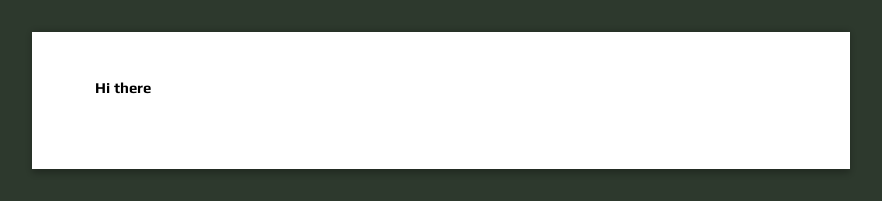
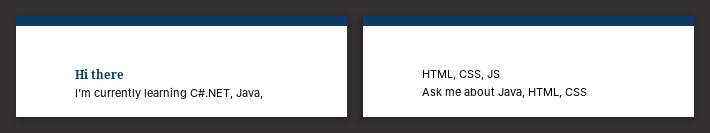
+ I’m currently learning C#.NET, Java, HTML, CSS, JS
+ Ask me about Java, HTML, CSS

